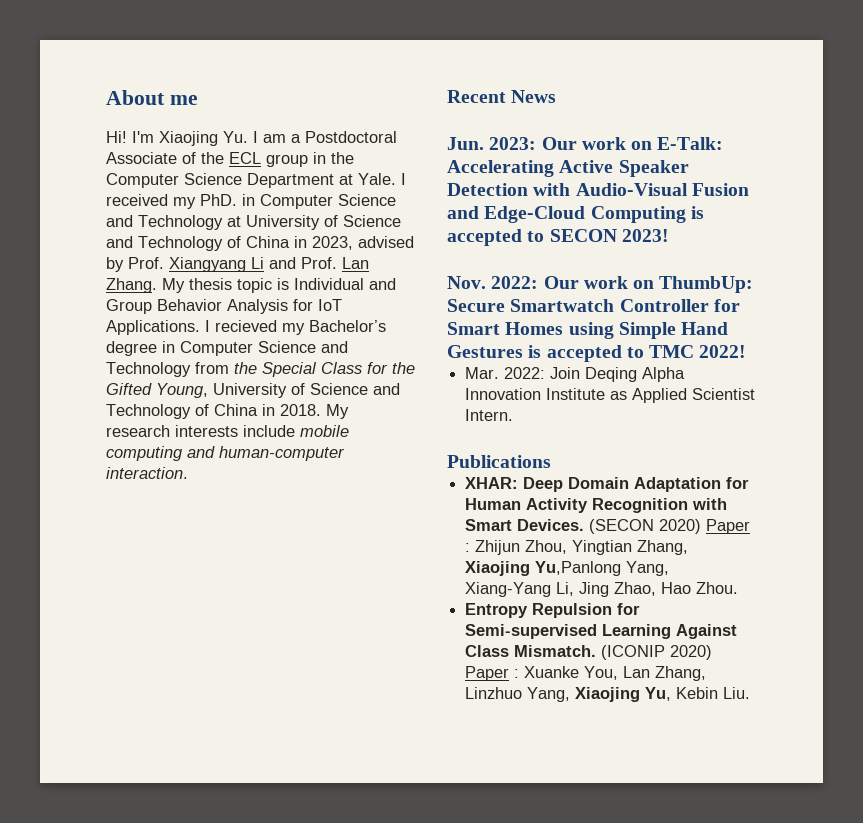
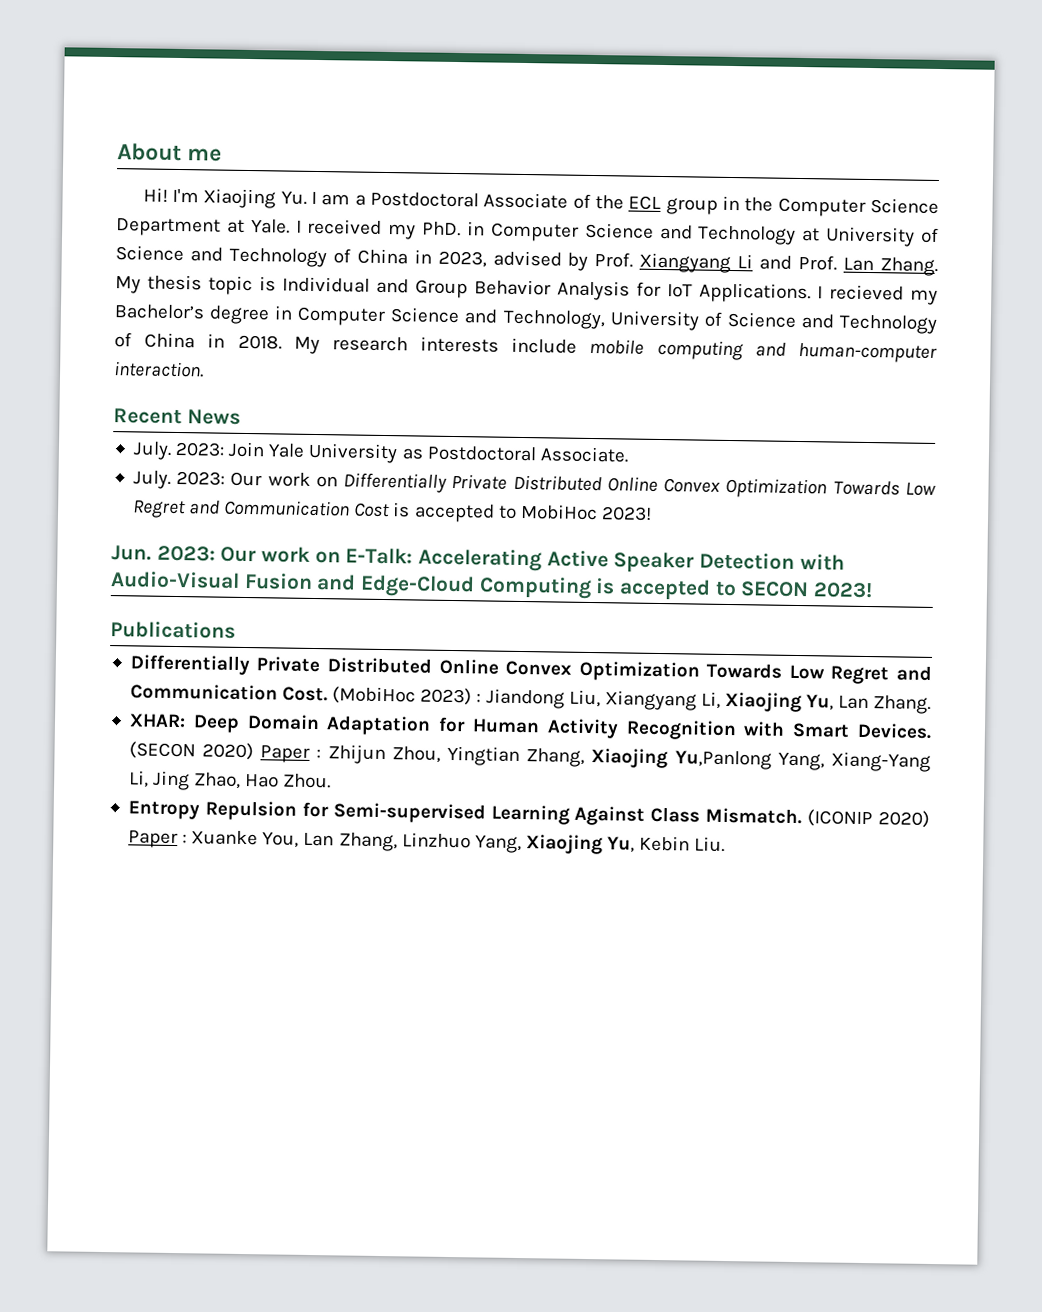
- I recieved my Bachelor’s degree in Computer Science and Technology from the Special Class for the Gifted Young, University of Science and Technology of China in 2018.
+ I recieved my Bachelor’s degree in Computer Science and Technology, University of Science and Technology of China in 2018.
+ July. 2023: Join Yale University as Postdoctoral Associate.
+ July. 2023: Our work on Differentially Private Distributed Online Convex Optimization Towards Low Regret and Communication Cost is accepted to MobiHoc 2023!
- Nov. 2022: Our work on ThumbUp: Secure Smartwatch Controller for Smart Homes using Simple Hand Gestures is accepted to TMC 2022!
- Mar. 2022: Join Deqing Alpha Innovation Institute as Applied Scientist Intern.
  Publications
+ Differentially Private Distributed Online Convex Optimization Towards Low Regret and Communication Cost. (MobiHoc 2023) : Jiandong Liu, Xiangyang Li, Xiaojing Yu, Lan Zhang.

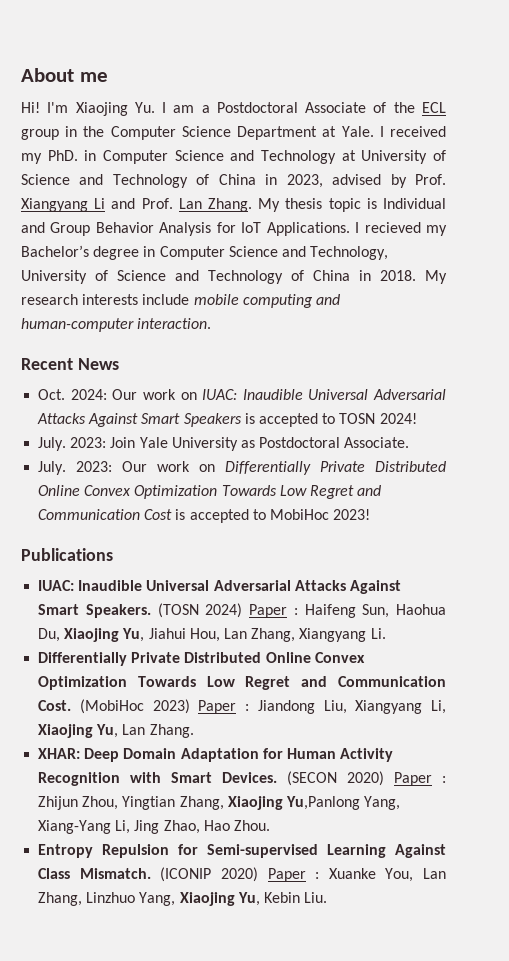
+ Oct. 2024: Our work on IUAC: Inaudible Universal Adversarial Attacks Against Smart Speakers is accepted to TOSN 2024!
- Jun. 2023: Our work on E-Talk: Accelerating Active Speaker Detection with Audio-Visual Fusion and Edge-Cloud Computing is accepted to SECON 2023!
  Publications
+ IUAC: Inaudible Universal Adversarial Attacks Against Smart Speakers. (TOSN 2024) Paper : Haifeng Sun, Haohua Du, Xiaojing Yu, Jiahui Hou, Lan Zhang, Xiangyang Li.
- (MobiHoc 2023) : Jiandong Liu, Xiangyang Li, Xiaojing Yu, Lan Zhang.
+ (MobiHoc 2023) Paper : Jiandong Liu, Xiangyang Li, Xiaojing Yu, Lan Zhang.

